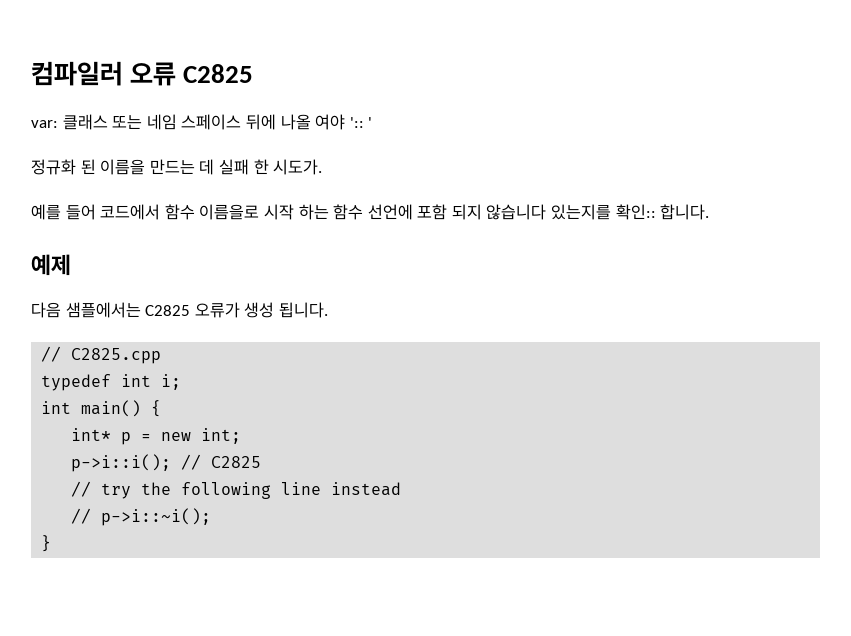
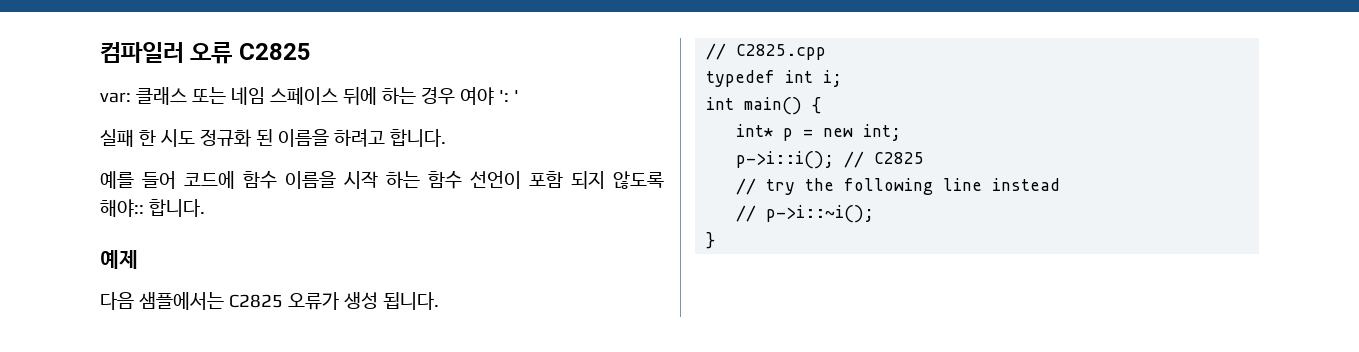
- var: 클래스 또는 네임 스페이스 뒤에 나올 여야 ':: '
- 정규화 된 이름을 만드는 데 실패 한 시도가.
+ var: 클래스 또는 네임 스페이스 뒤에 하는 경우 여야 ': '
+ 실패 한 시도 정규화 된 이름을 하려고 합니다.
- 예를 들어 코드에서 함수 이름을로 시작 하는 함수 선언에 포함 되지 않습니다 있는지를 확인:: 합니다.
+ 예를 들어 코드에 함수 이름을 시작 하는 함수 선언이 포함 되지 않도록 해야:: 합니다.

